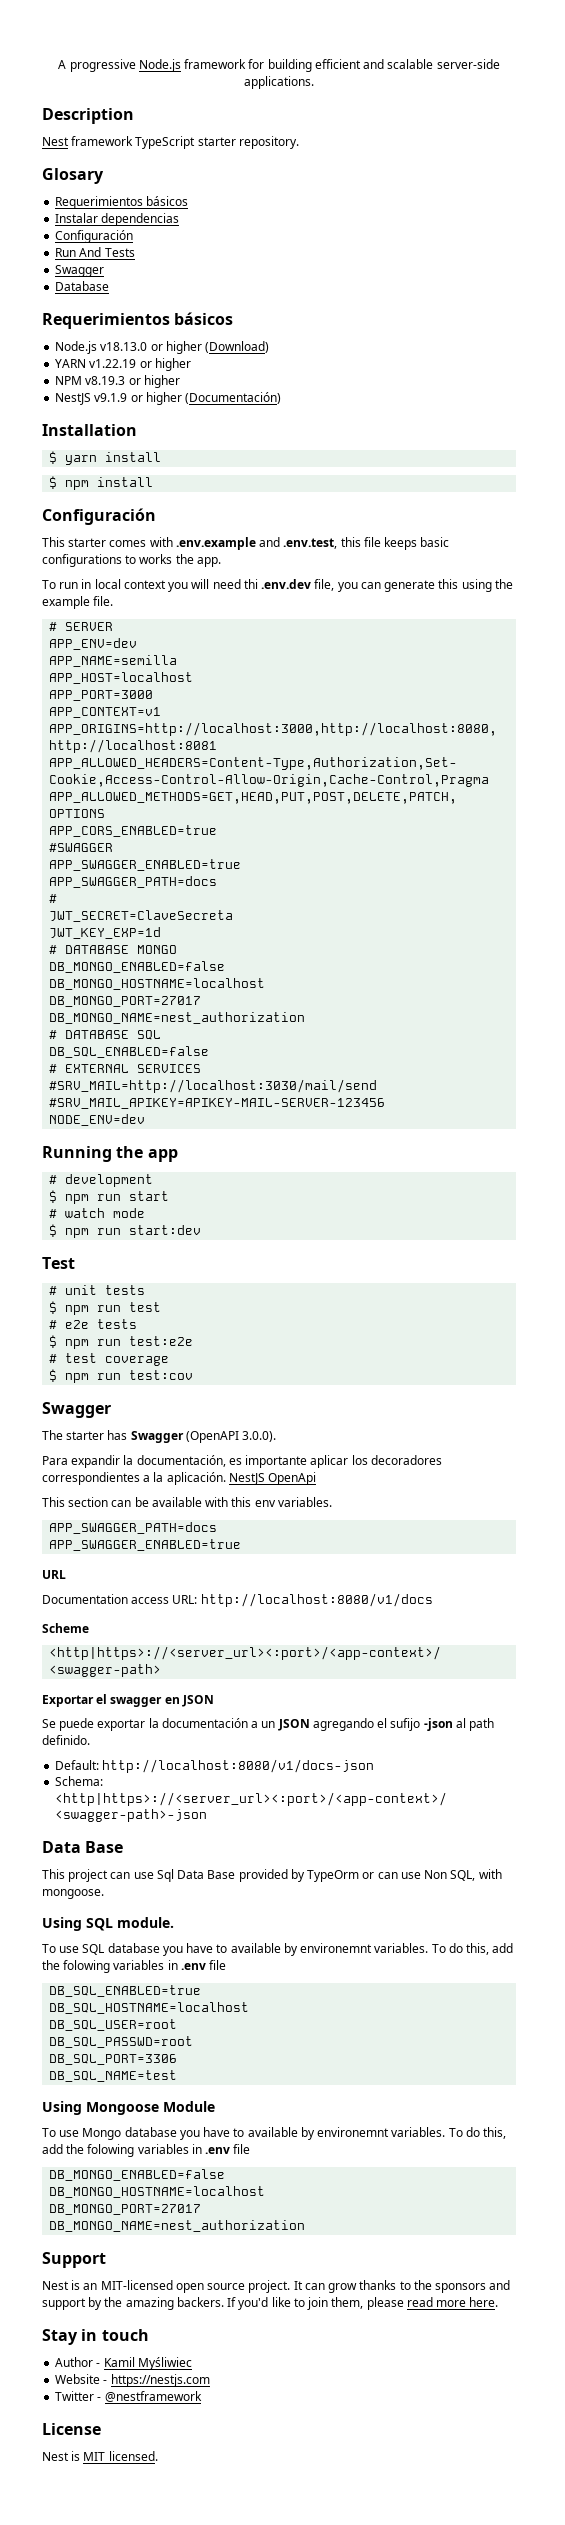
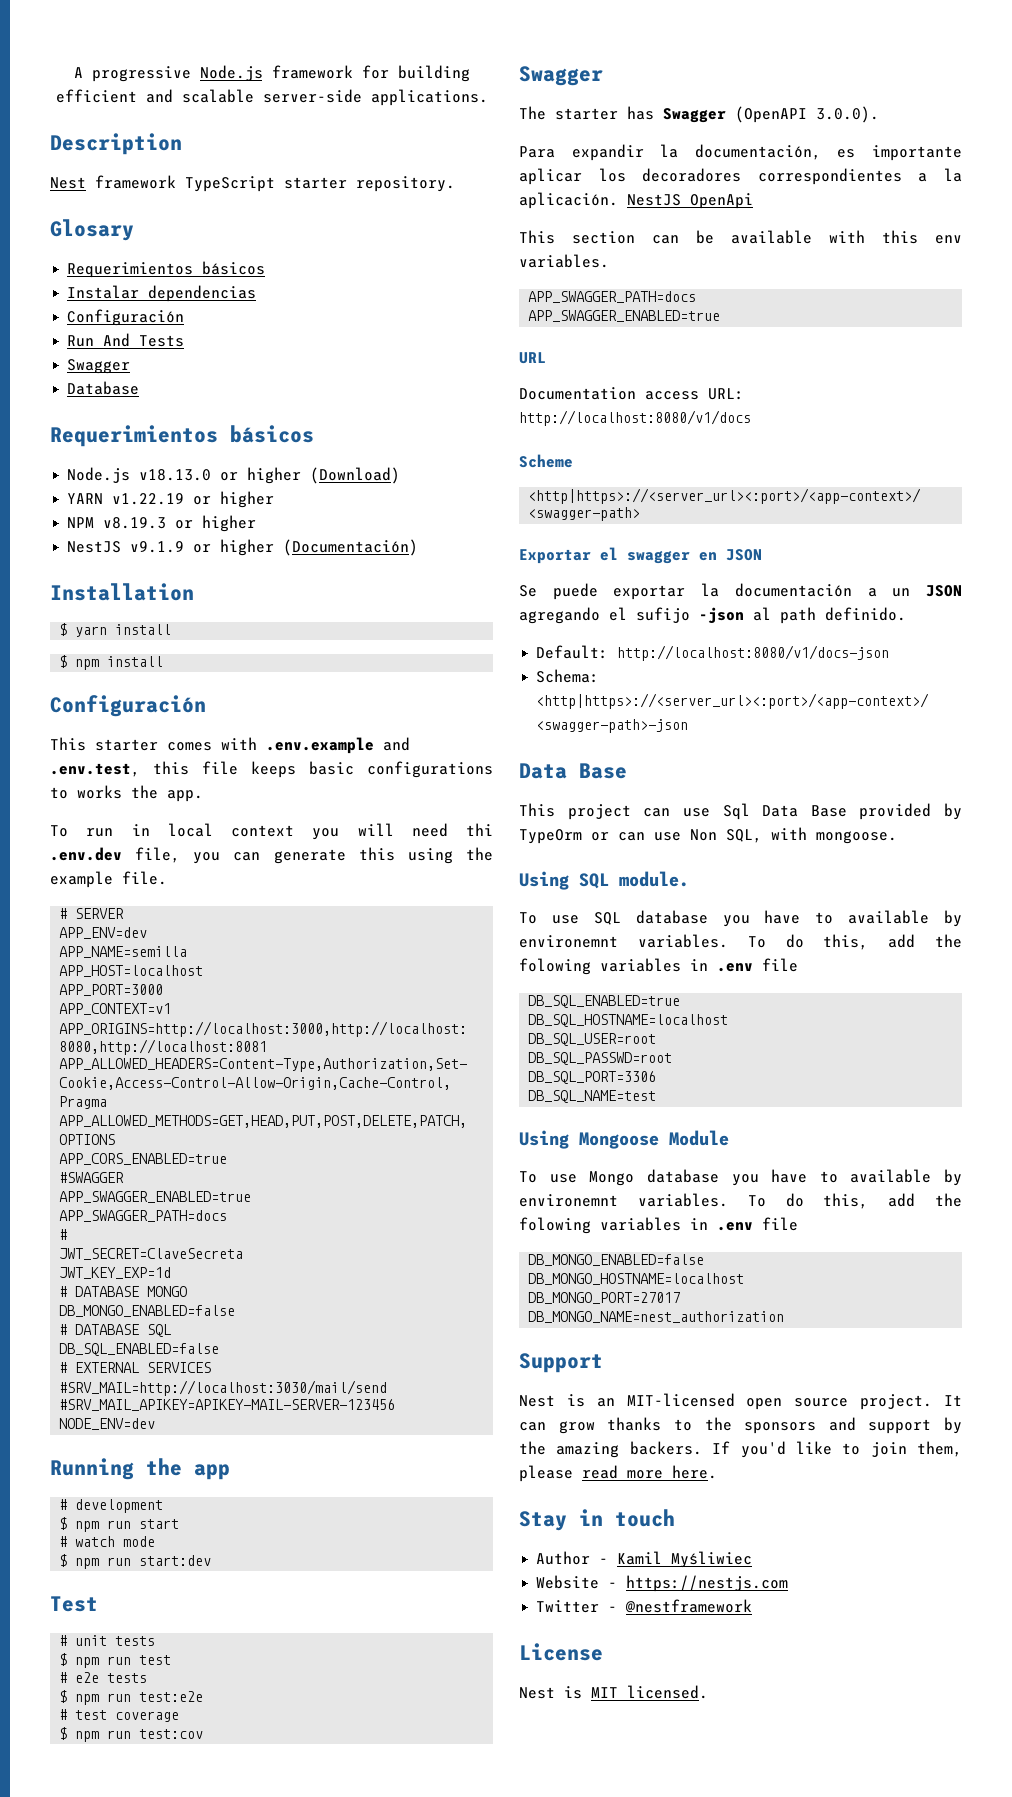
  # DATABASE MONGO
  DB_MONGO_ENABLED=false
- DB_MONGO_HOSTNAME=localhost
- DB_MONGO_PORT=27017
- DB_MONGO_NAME=nest_authorization

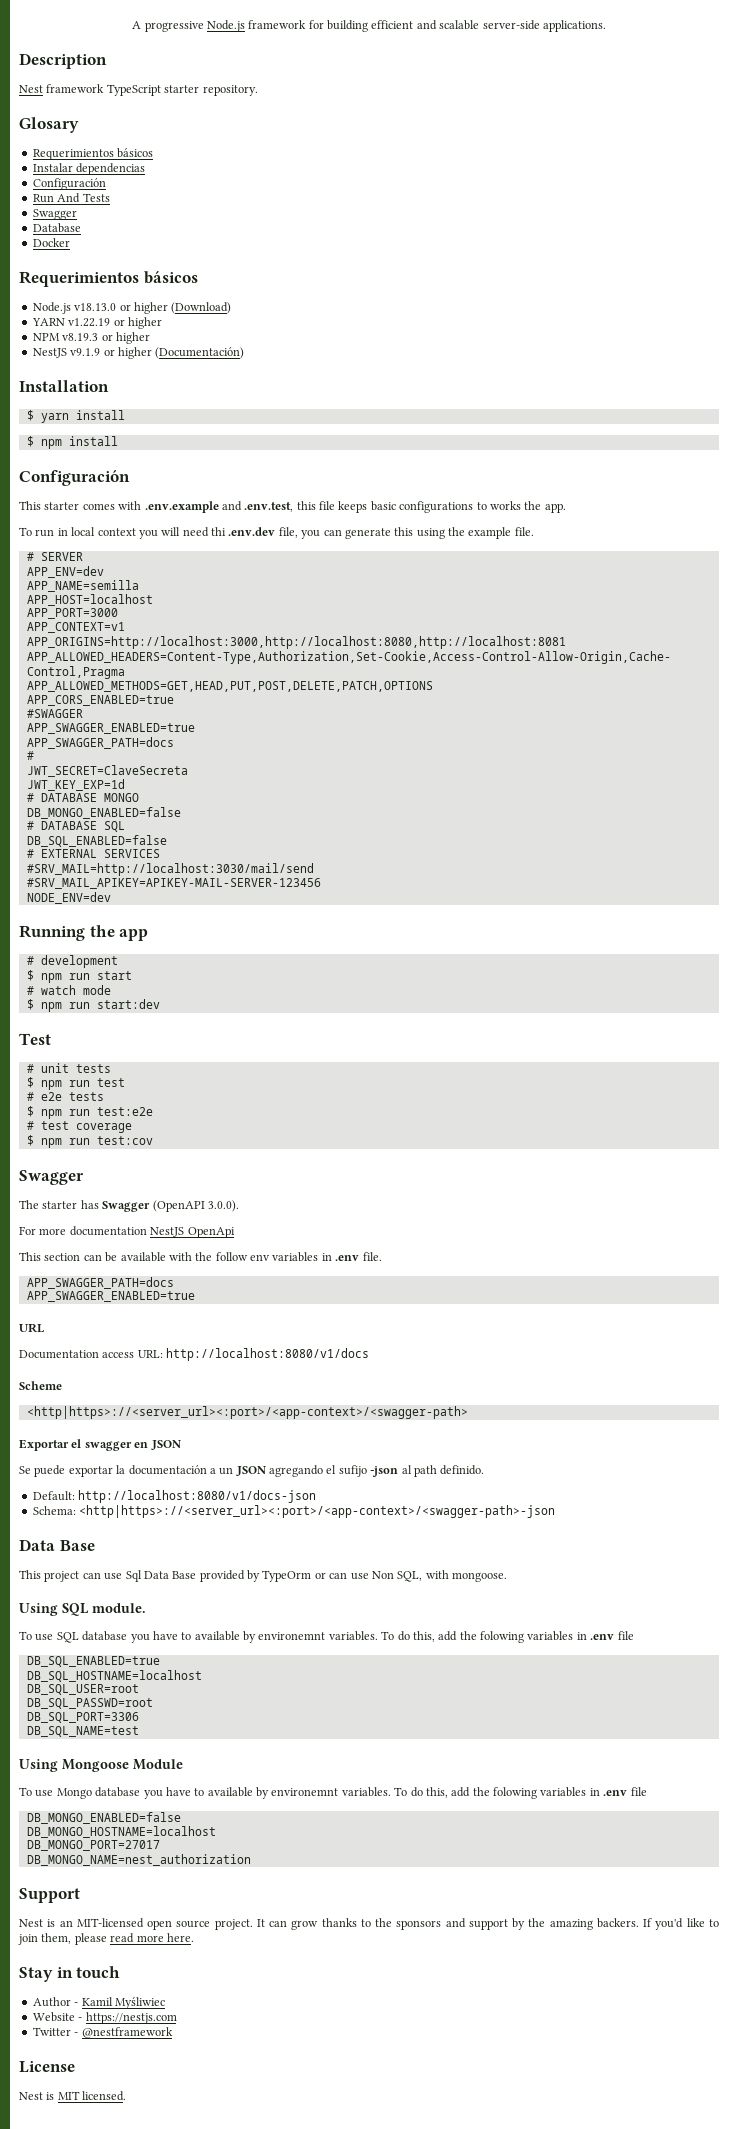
+ Docker
- Para expandir la documentación, es importante aplicar los decoradores correspondientes a la aplicación. NestJS OpenApi
+ For more documentation NestJS OpenApi
- This section can be available with this env variables.
+ This section can be available with the follow env variables in .env file.

